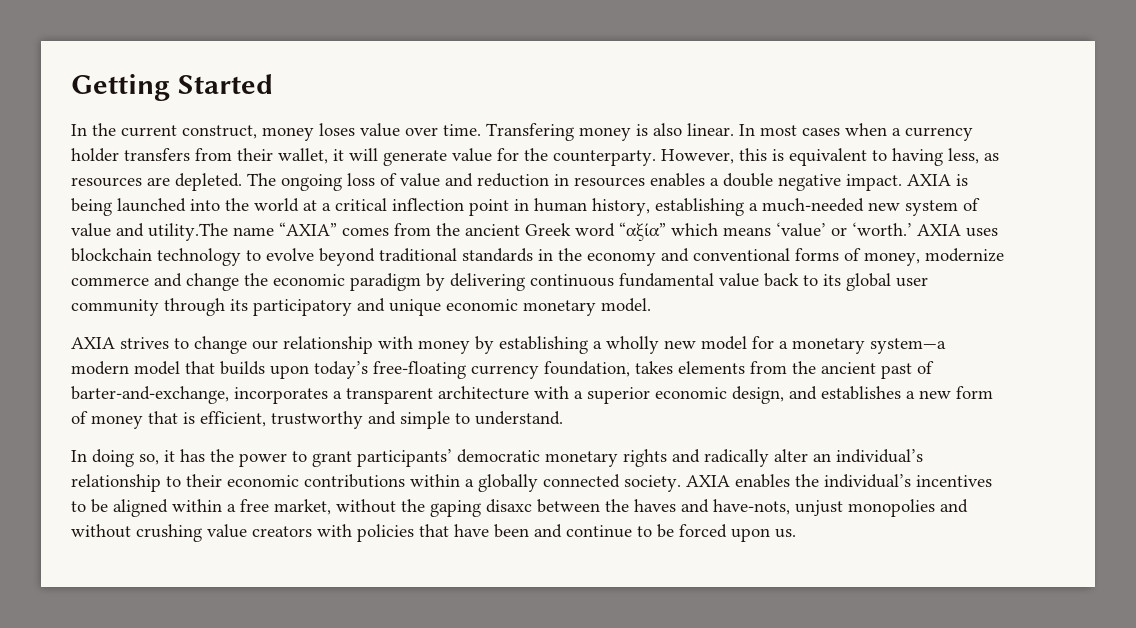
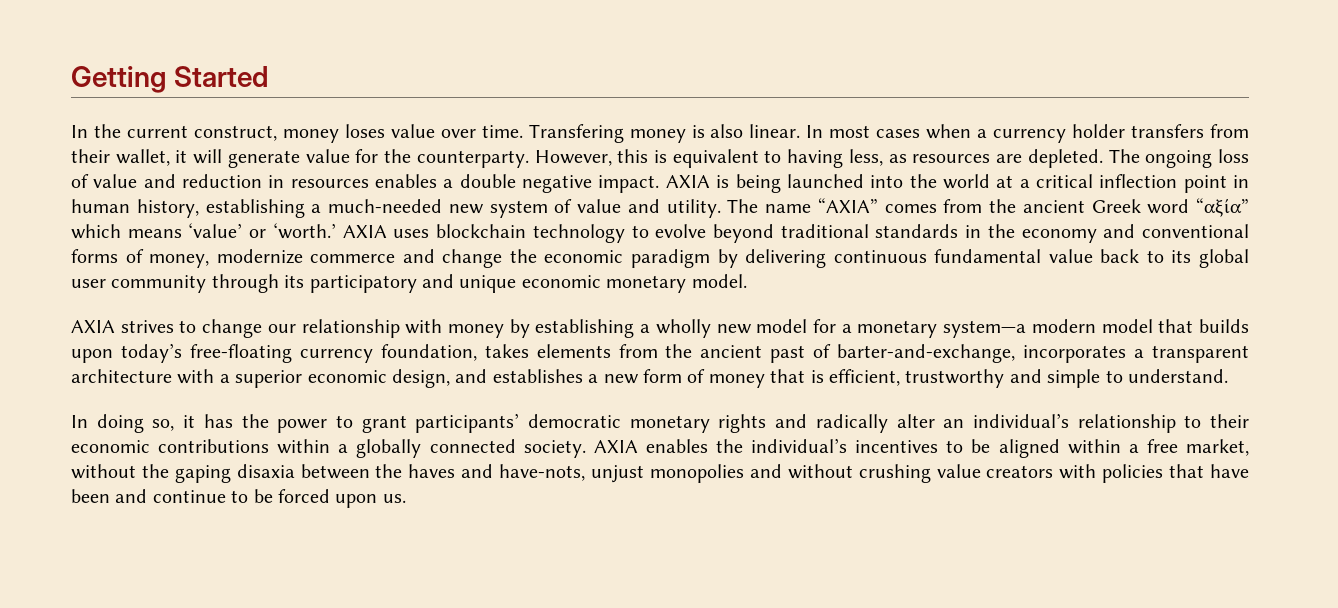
- AXIA is being launched into the world at a critical inflection point in human history, establishing a much-needed new system of value and utility.The name “AXIA” comes from the ancient Greek word “αξία” which means ‘value’ or ‘worth.’
+ AXIA is being launched into the world at a critical inflection point in human history, establishing a much-needed new system of value and utility. The name “AXIA” comes from the ancient Greek word “αξία” which means ‘value’ or ‘worth.’
- AXIA enables the individual’s incentives to be aligned within a free market, without the gaping disaxc between the haves and have-nots, unjust monopolies and without crushing value creators with policies that have been and continue to be forced upon us.
+ AXIA enables the individual’s incentives to be aligned within a free market, without the gaping disaxia between the haves and have-nots, unjust monopolies and without crushing value creators with policies that have been and continue to be forced upon us.

